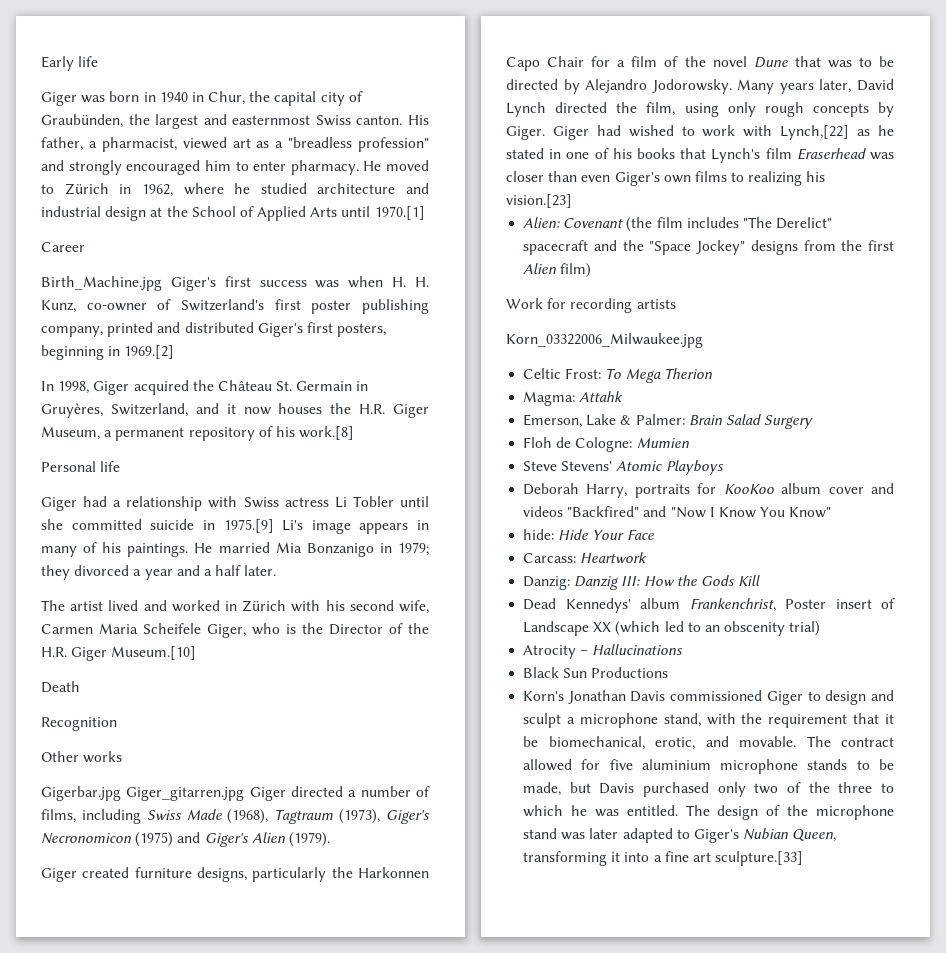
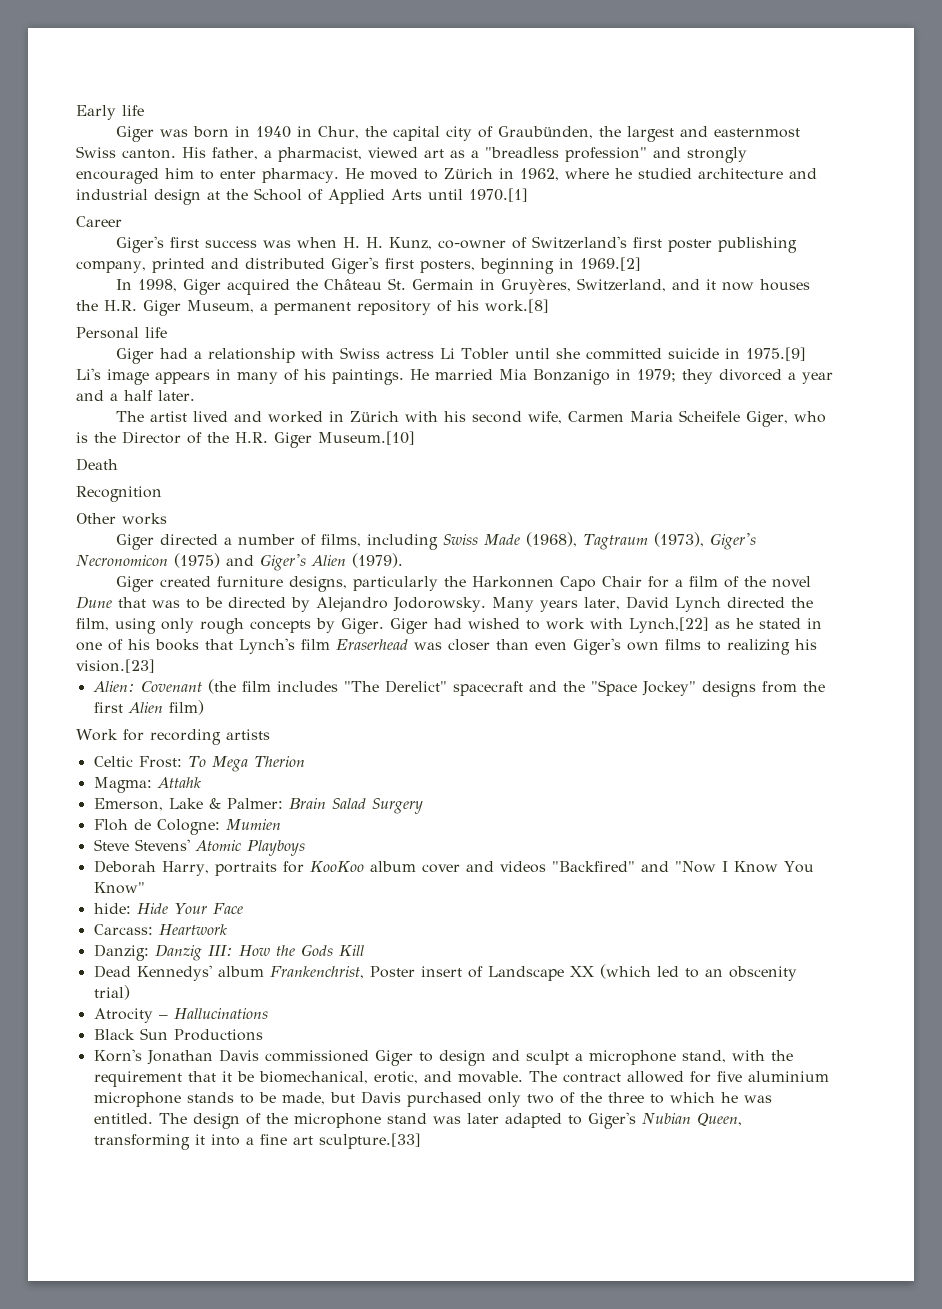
- Birth_Machine.jpg Giger's first success was when H. H. Kunz, co-owner of Switzerland's first poster publishing company, printed and distributed Giger's first posters, beginning in 1969.[2]
+ Giger's first success was when H. H. Kunz, co-owner of Switzerland's first poster publishing company, printed and distributed Giger's first posters, beginning in 1969.[2]
- Gigerbar.jpg Giger_gitarren.jpg Giger directed a number of films, including Swiss Made (1968), Tagtraum (1973), Giger's Necronomicon (1975) and Giger's Alien (1979).
+ Giger directed a number of films, including Swiss Made (1968), Tagtraum (1973), Giger's Necronomicon (1975) and Giger's Alien (1979).
- Korn_03322006_Milwaukee.jpg

